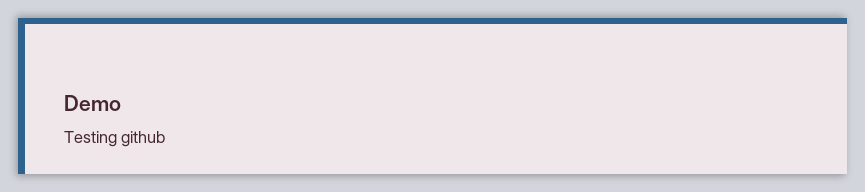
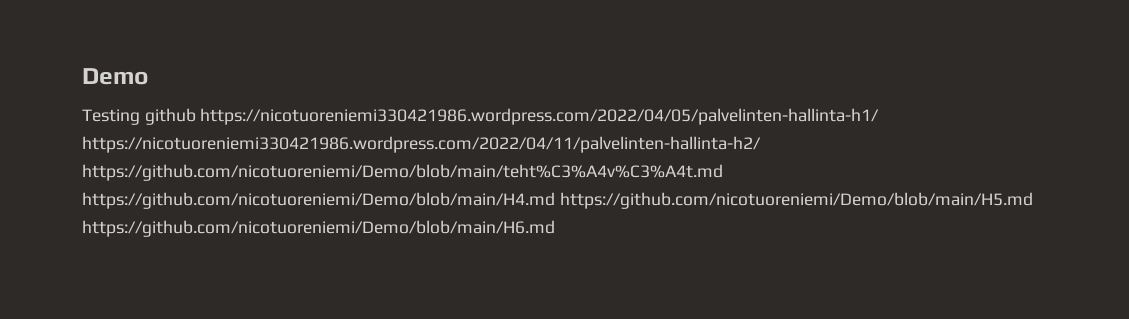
- Testing github
+ Testing github https://nicotuoreniemi330421986.wordpress.com/2022/04/05/palvelinten-hallinta-h1/ https://nicotuoreniemi330421986.wordpress.com/2022/04/11/palvelinten-hallinta-h2/ https://github.com/nicotuoreniemi/Demo/blob/main/teht%C3%A4v%C3%A4t.md https://github.com/nicotuoreniemi/Demo/blob/main/H4.md https://github.com/nicotuoreniemi/Demo/blob/main/H5.md https://github.com/nicotuoreniemi/Demo/blob/main/H6.md

